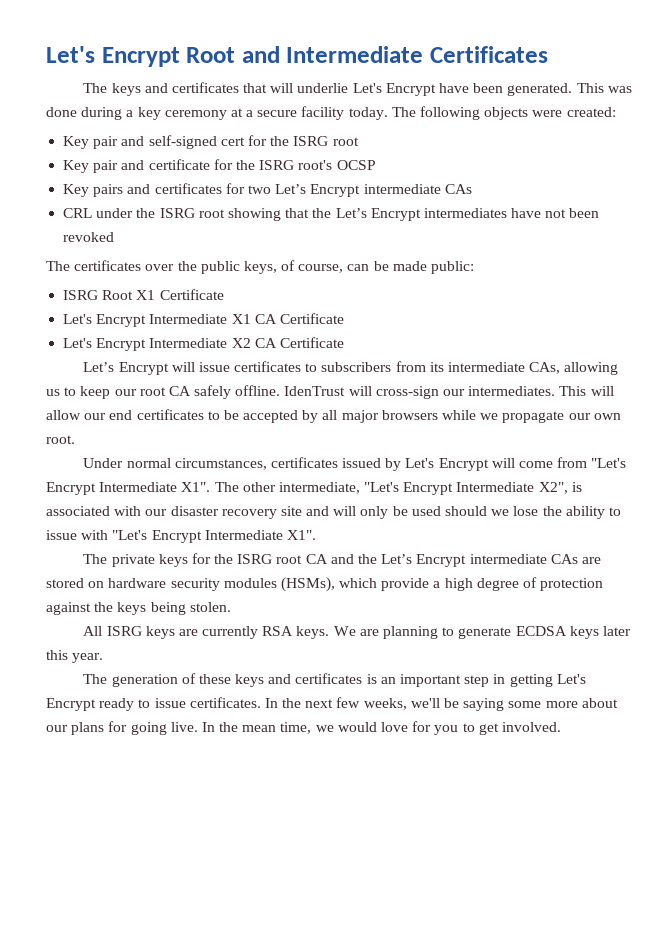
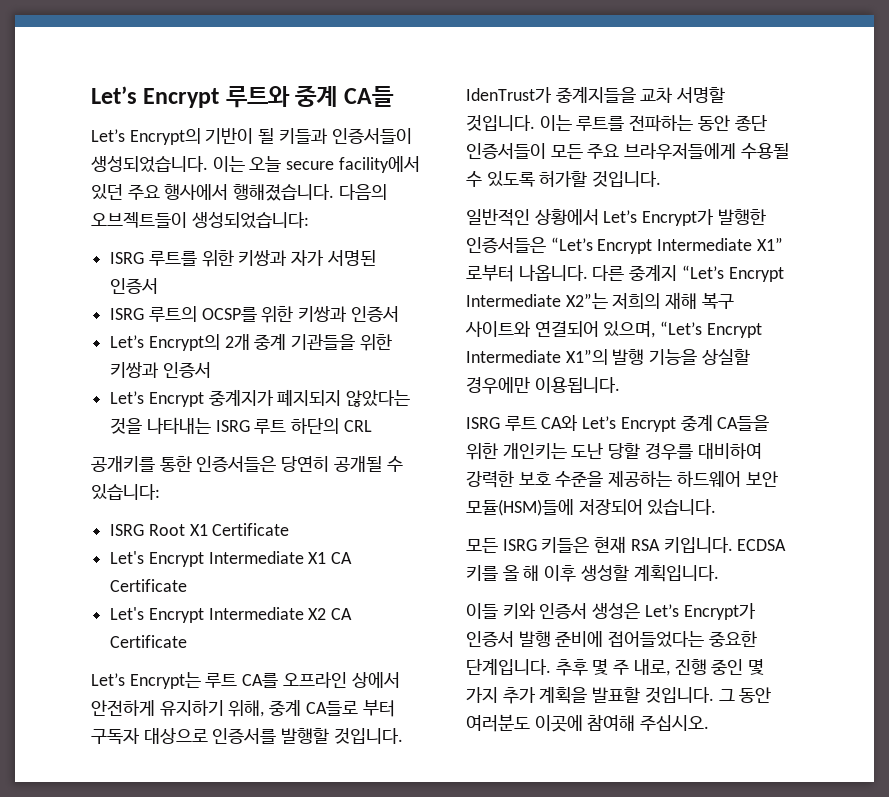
- Let's Encrypt Root and Intermediate Certificates
- The keys and certificates that will underlie Let's Encrypt have been generated. This was done during a key ceremony at a secure facility today. The following objects were created:
- Key pair and self-signed cert for the ISRG root
- Key pair and certificate for the ISRG root's OCSP
- Key pairs and certificates for two Let’s Encrypt intermediate CAs
- CRL under the ISRG root showing that the Let’s Encrypt intermediates have not been revoked
- The certificates over the public keys, of course, can be made public:
+ Let’s Encrypt 루트와 중계 CA들
+ Let’s Encrypt의 기반이 될 키들과 인증서들이 생성되었습니다. 이는 오늘 secure facility에서 있던 주요 행사에서 행해졌습니다. 다음의 오브젝트들이 생성되었습니다:
+ ISRG 루트를 위한 키쌍과 자가 서명된 인증서
+ ISRG 루트의 OCSP를 위한 키쌍과 인증서
+ Let’s Encrypt의 2개 중계 기관들을 위한 키쌍과 인증서
+ Let’s Encrypt 중계지가 폐지되지 않았다는 것을 나타내는 ISRG 루트 하단의 CRL
+ 공개키를 통한 인증서들은 당연히 공개될 수 있습니다:
- Let’s Encrypt will issue certificates to subscribers from its intermediate CAs, allowing us to keep our root CA safely offline. IdenTrust will cross-sign our intermediates. This will allow our end certificates to be accepted by all major browsers while we propagate our own root.
- Under normal circumstances, certificates issued by Let's Encrypt will come from "Let's Encrypt Intermediate X1". The other intermediate, "Let's Encrypt Intermediate X2", is associated with our disaster recovery site and will only be used should we lose the ability to issue with "Let's Encrypt Intermediate X1".
- The private keys for the ISRG root CA and the Let’s Encrypt intermediate CAs are stored on hardware security modules (HSMs), which provide a high degree of protection against the keys being stolen.
- All ISRG keys are currently RSA keys. We are planning to generate ECDSA keys later this year.
- The generation of these keys and certificates is an important step in getting Let's Encrypt ready to issue certificates. In the next few weeks, we'll be saying some more about our plans for going live. In the mean time, we would love for you to get involved.
+ Let’s Encrypt는 루트 CA를 오프라인 상에서 안전하게 유지하기 위해, 중계 CA들로 부터 구독자 대상으로 인증서를 발행할 것입니다. IdenTrust가 중계지들을 교차 서명할 것입니다. 이는 루트를 전파하는 동안 종단 인증서들이 모든 주요 브라우저들에게 수용될 수 있도록 허가할 것입니다.
+ 일반적인 상황에서 Let’s Encrypt가 발행한 인증서들은 “Let’s Encrypt Intermediate X1” 로부터 나옵니다. 다른 중계지 “Let’s Encrypt Intermediate X2”는 저희의 재해 복구 사이트와 연결되어 있으며, “Let’s Encrypt Intermediate X1”의 발행 기능을 상실할 경우에만 이용됩니다.
+ ISRG 루트 CA와 Let’s Encrypt 중계 CA들을 위한 개인키는 도난 당할 경우를 대비하여 강력한 보호 수준을 제공하는 하드웨어 보안 모듈(HSM)들에 저장되어 있습니다.
+ 모든 ISRG 키들은 현재 RSA 키입니다. ECDSA 키를 올 해 이후 생성할 계획입니다.
+ 이들 키와 인증서 생성은 Let’s Encrypt가 인증서 발행 준비에 접어들었다는 중요한 단계입니다. 추후 몇 주 내로, 진행 중인 몇 가지 추가 계획을 발표할 것입니다. 그 동안 여러분도 이곳에 참여해 주십시오.

